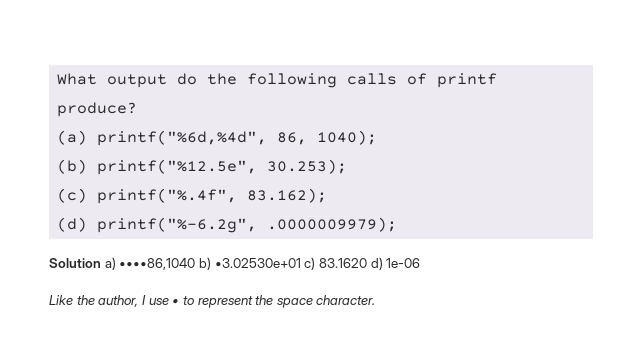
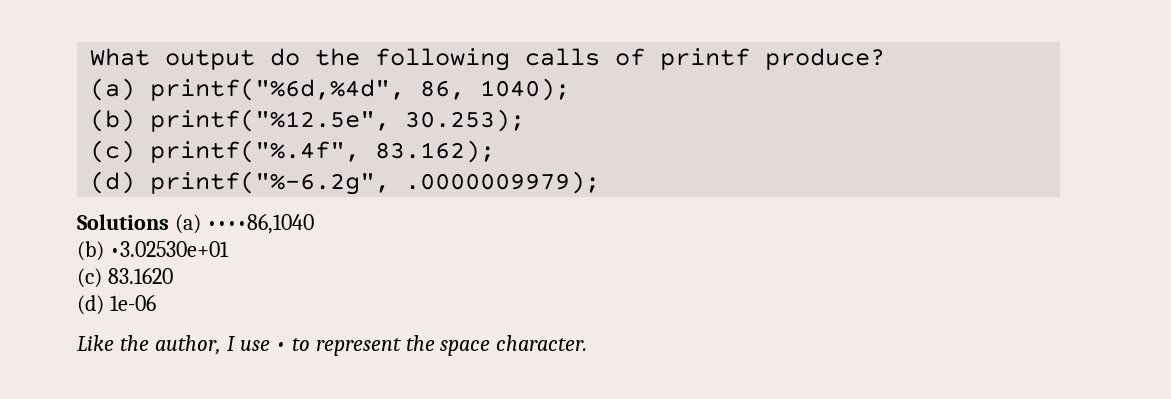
- Solution a) ••••86,1040 b) •3.02530e+01 c) 83.1620 d) 1e-06
+ Solutions (a) ••••86,1040
+ (b) •3.02530e+01
+ (c) 83.1620
+ (d) 1e-06

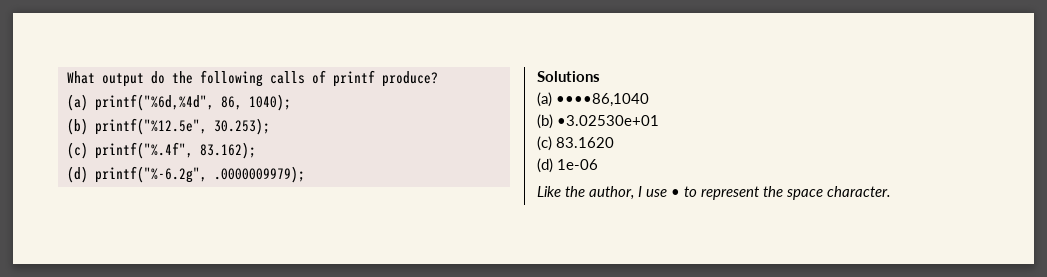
- Solutions (a) ••••86,1040
+ Solutions
+ (a) ••••86,1040

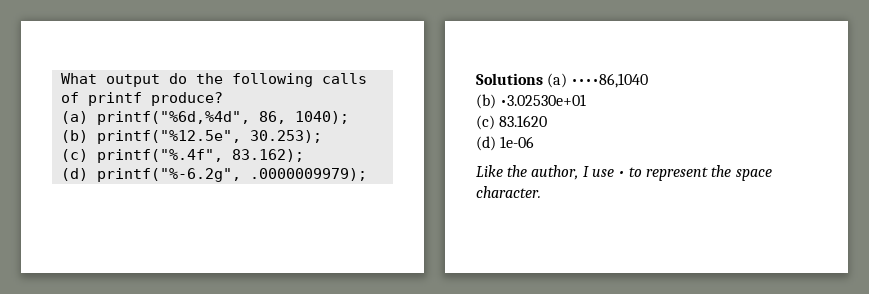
- Solutions
- (a) ••••86,1040
+ Solutions (a) ••••86,1040

